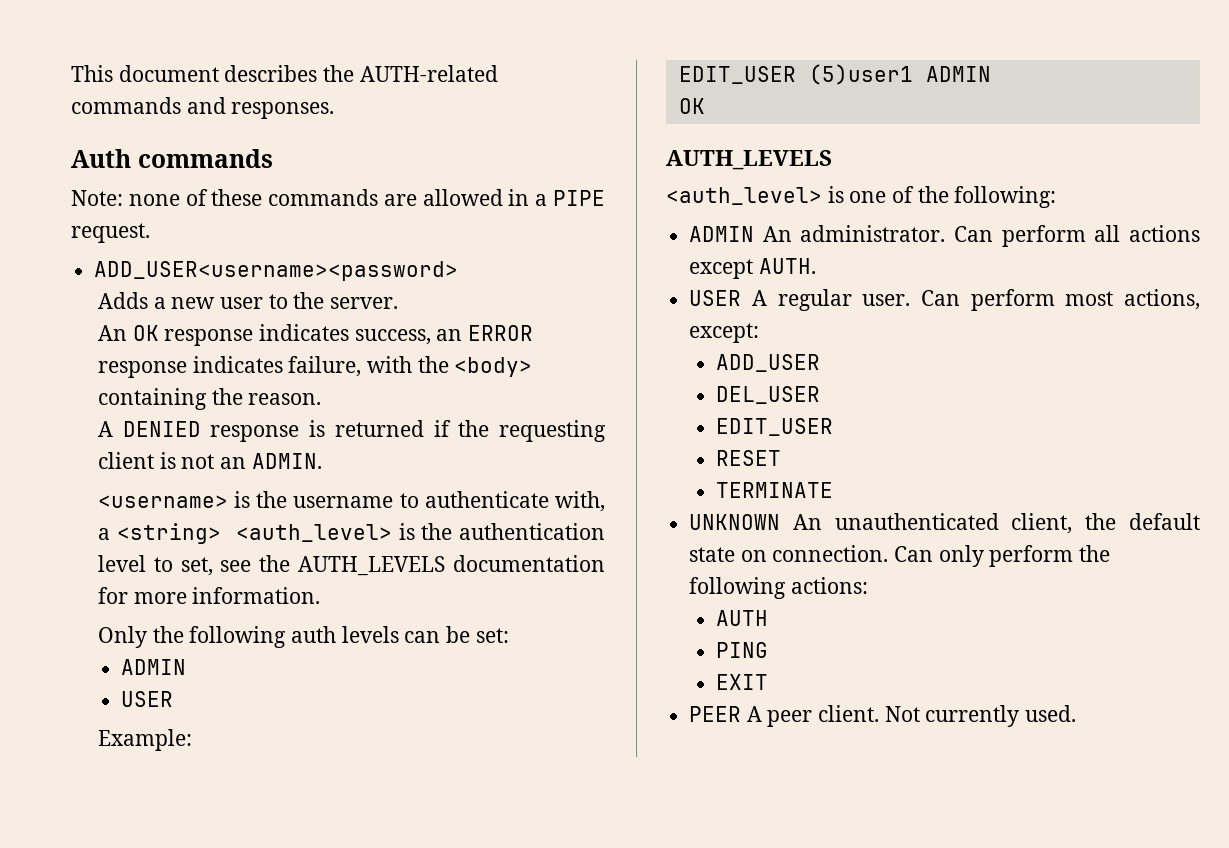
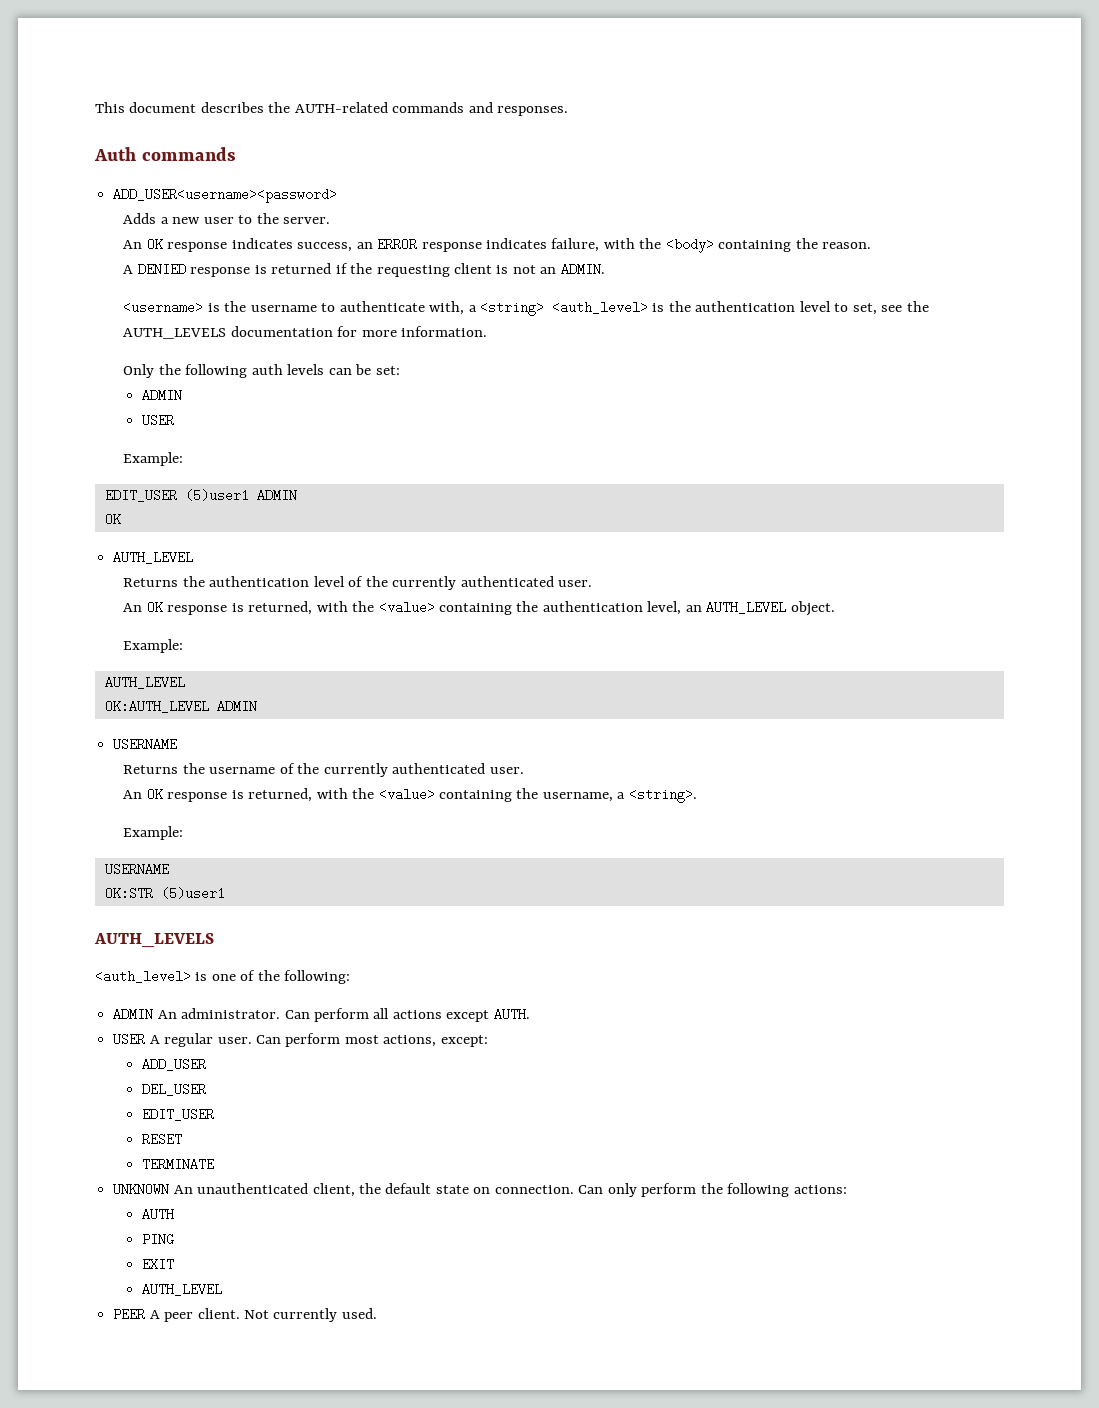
- Note: none of these commands are allowed in a PIPE request.
  EDIT_USER (5)user1 ADMIN
  OK
+ AUTH_LEVEL
+ Returns the authentication level of the currently authenticated user.
+ An OK response is returned, with the <value> containing the authentication level, an AUTH_LEVEL object.
+ Example:
+ AUTH_LEVEL
+ OK:AUTH_LEVEL ADMIN
+ USERNAME
+ Returns the username of the currently authenticated user.
+ An OK response is returned, with the <value> containing the username, a <string>.
+ Example:
+ USERNAME
+ OK:STR (5)user1
  EXIT
+ AUTH_LEVEL

